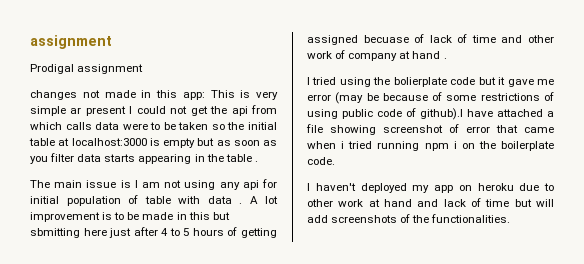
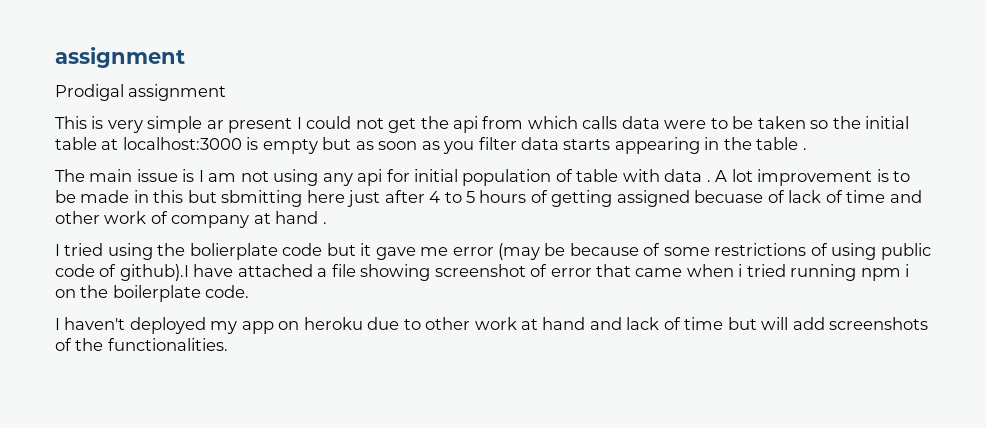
- changes not made in this app: This is very simple ar present I could not get the api from which calls data were to be taken so the initial table at localhost:3000 is empty but as soon as you filter data starts appearing in the table .
+ This is very simple ar present I could not get the api from which calls data were to be taken so the initial table at localhost:3000 is empty but as soon as you filter data starts appearing in the table .

